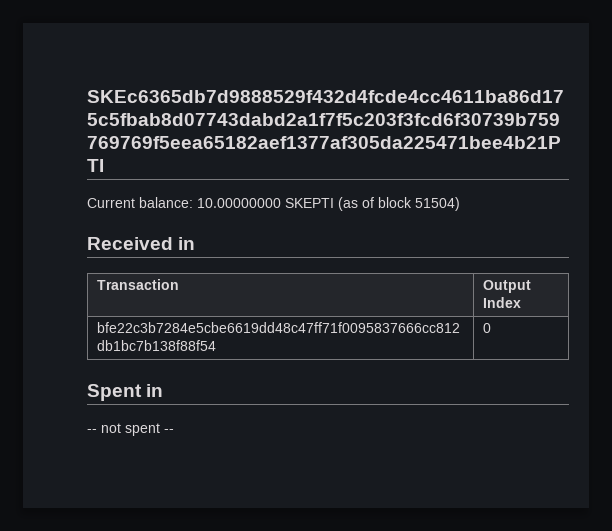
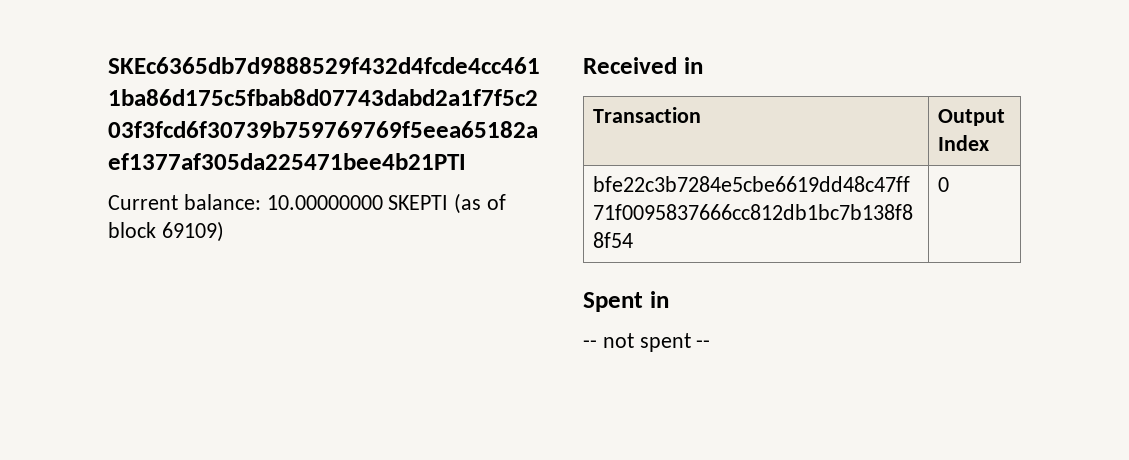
- Current balance: 10.00000000 SKEPTI (as of block 51504)
+ Current balance: 10.00000000 SKEPTI (as of block 69109)

